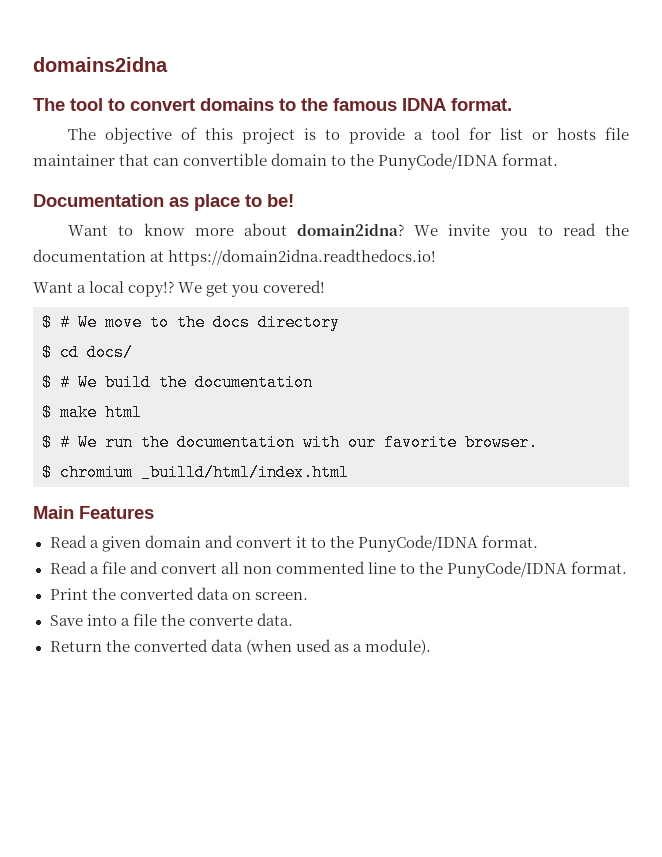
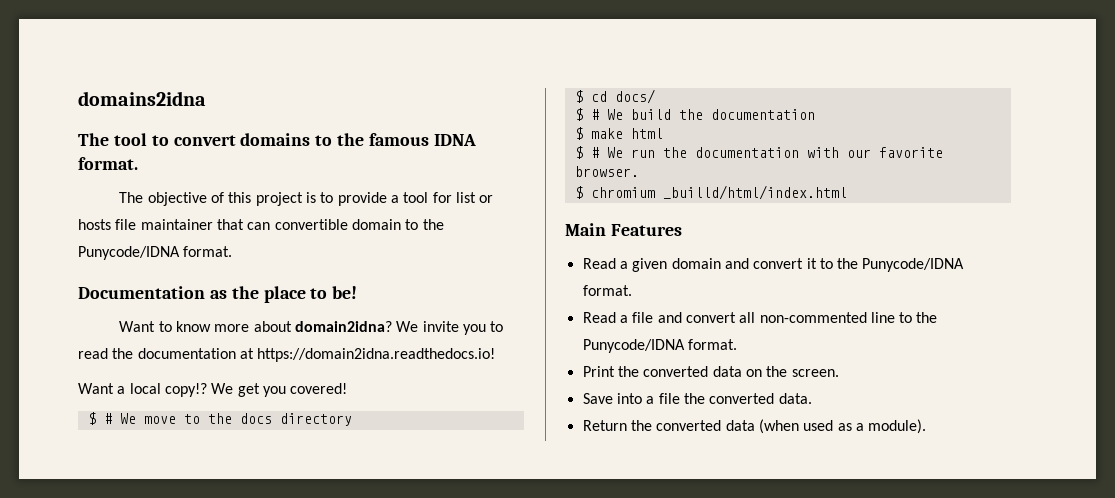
- The objective of this project is to provide a tool for list or hosts file maintainer that can convertible domain to the PunyCode/IDNA format.
+ The objective of this project is to provide a tool for list or hosts file maintainer that can convertible domain to the Punycode/IDNA format.
- Documentation as place to be!
+ Documentation as the place to be!
- Read a given domain and convert it to the PunyCode/IDNA format.
+ Read a given domain and convert it to the Punycode/IDNA format.
- Read a file and convert all non commented line to the PunyCode/IDNA format.
+ Read a file and convert all non-commented line to the Punycode/IDNA format.
- Print the converted data on screen.
+ Print the converted data on the screen.
- Save into a file the converte data.
+ Save into a file the converted data.

